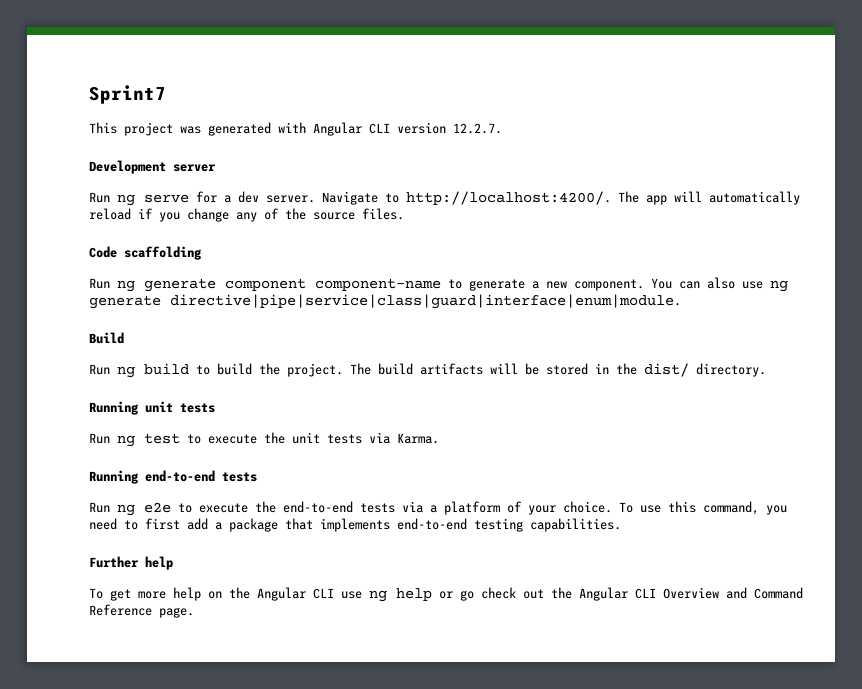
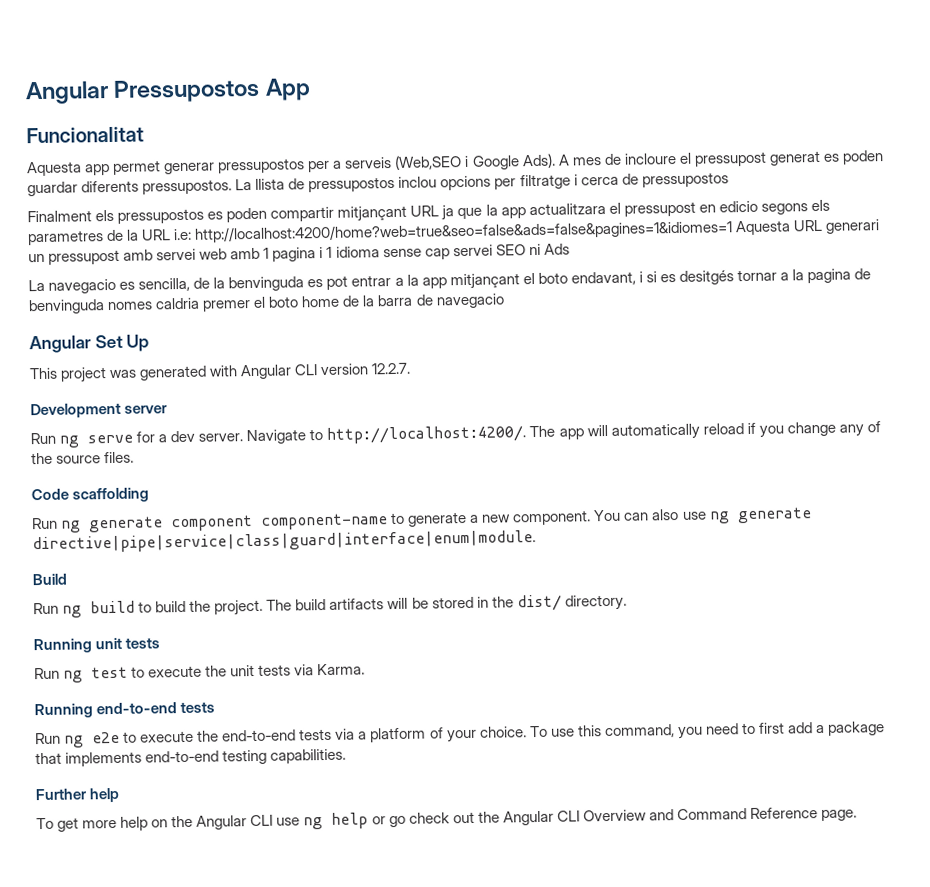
- Sprint7
+ Angular Pressupostos App
+ Funcionalitat
+ Aquesta app permet generar pressupostos per a serveis (Web,SEO i Google Ads). A mes de incloure el pressupost generat es poden guardar diferents pressupostos. La llista de pressupostos inclou opcions per filtratge i cerca de pressupostos
+ Finalment els pressupostos es poden compartir mitjançant URL ja que la app actualitzara el pressupost en edicio segons els parametres de la URL i.e: http://localhost:4200/home?web=true&seo=false&ads=false&pagines=1&idiomes=1 Aquesta URL generari un pressupost amb servei web amb 1 pagina i 1 idioma sense cap servei SEO ni Ads
+ La navegacio es sencilla, de la benvinguda es pot entrar a la app mitjançant el boto endavant, i si es desitgés tornar a la pagina de benvinguda nomes caldria premer el boto home de la barra de navegacio
+ Angular Set Up

